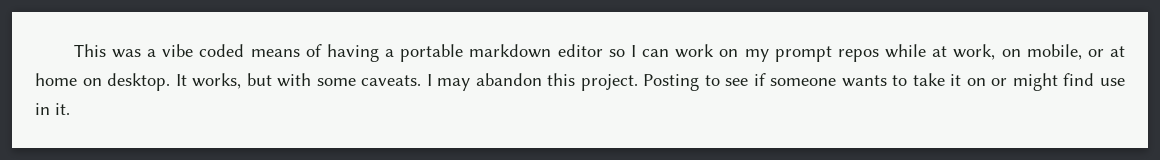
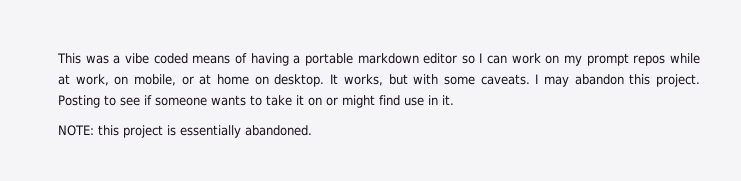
+ NOTE: this project is essentially abandoned.

